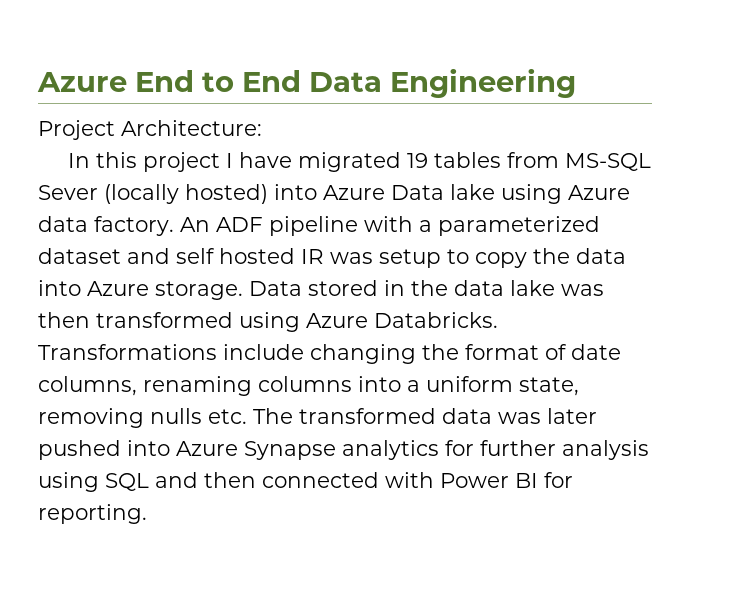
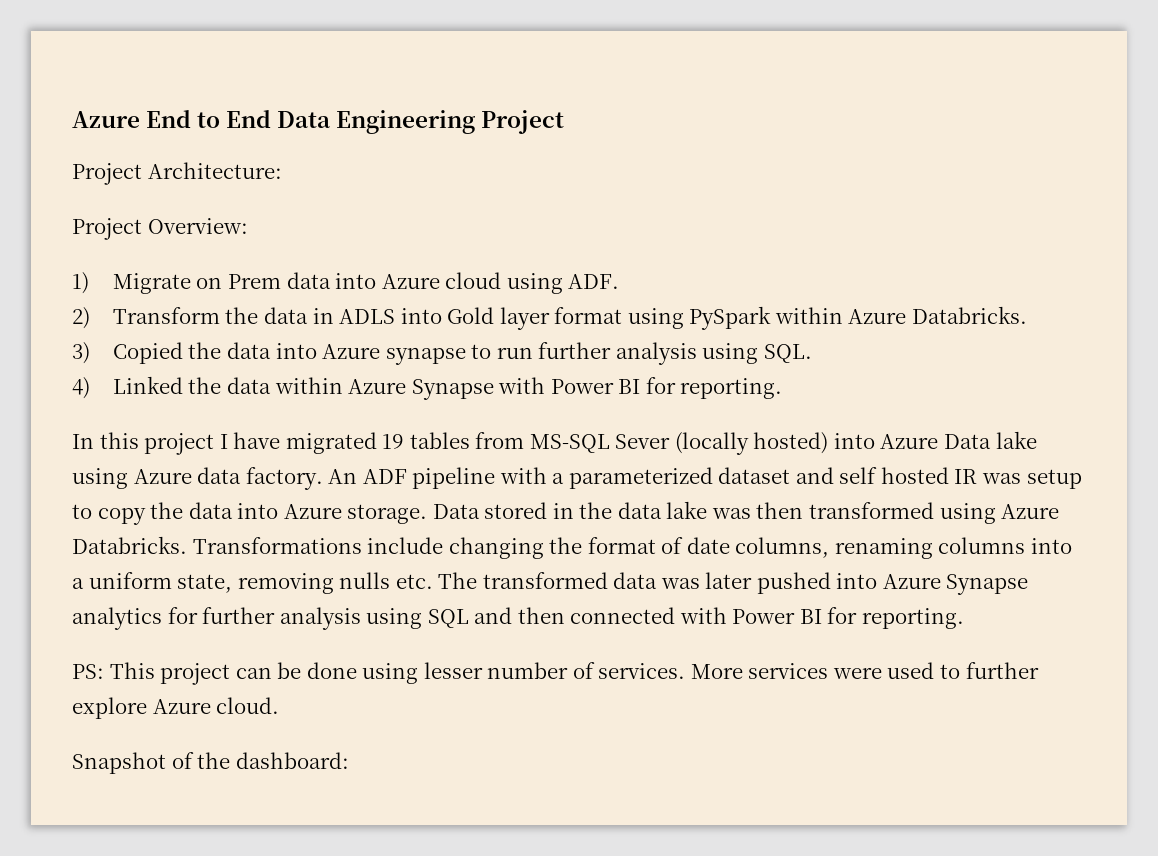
- Azure End to End Data Engineering
+ Azure End to End Data Engineering Project
+ Project Overview:
+ 1) Migrate on Prem data into Azure cloud using ADF.
+ 2) Transform the data in ADLS into Gold layer format using PySpark within Azure Databricks.
+ 3) Copied the data into Azure synapse to run further analysis using SQL.
+ 4) Linked the data within Azure Synapse with Power BI for reporting.
+ PS: This project can be done using lesser number of services. More services were used to further explore Azure cloud.
+ Snapshot of the dashboard:

